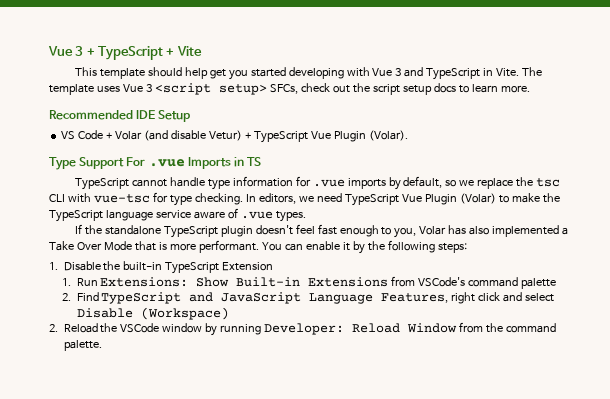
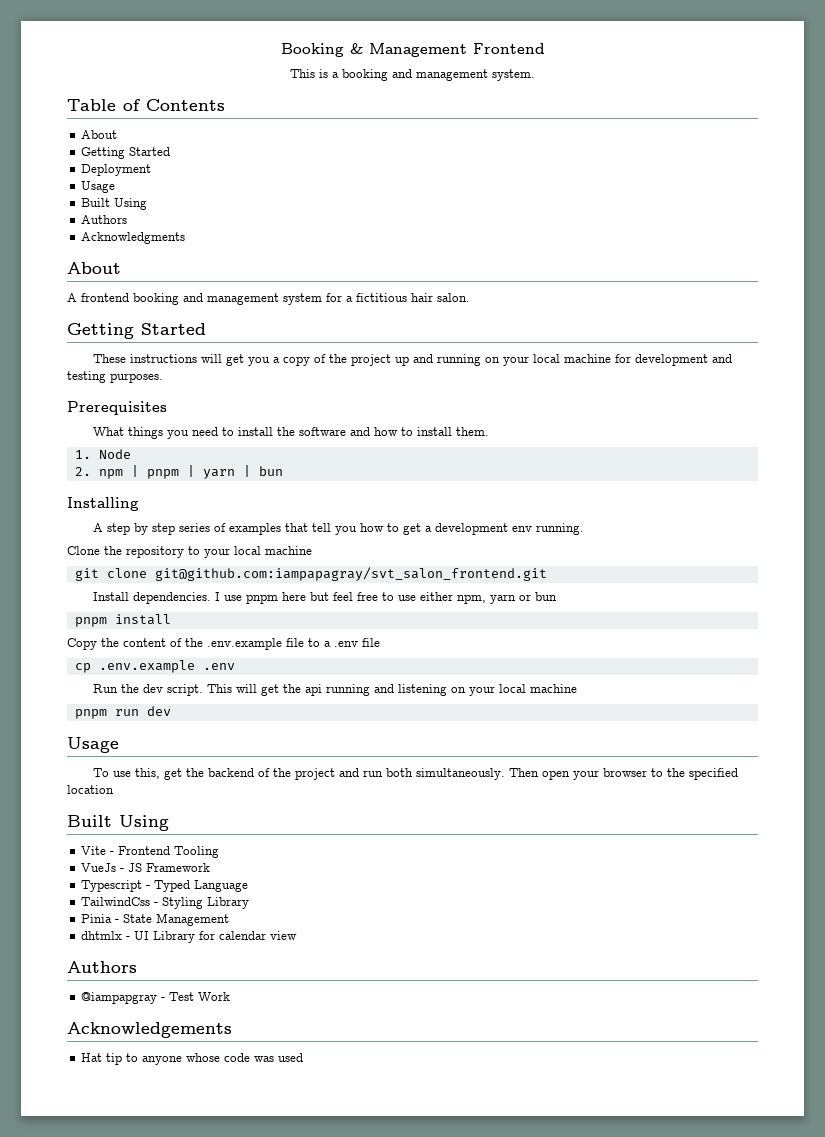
- Vue 3 + TypeScript + Vite
- This template should help get you started developing with Vue 3 and TypeScript in Vite. The template uses Vue 3 <script setup> SFCs, check out the script setup docs to learn more.
- Recommended IDE Setup
- VS Code + Volar (and disable Vetur) + TypeScript Vue Plugin (Volar).
- Type Support For .vue Imports in TS
- TypeScript cannot handle type information for .vue imports by default, so we replace the tsc CLI with vue-tsc for type checking. In editors, we need TypeScript Vue Plugin (Volar) to make the TypeScript language service aware of .vue types.
- If the standalone TypeScript plugin doesn't feel fast enough to you, Volar has also implemented a Take Over Mode that is more performant. You can enable it by the following steps:
- 1. Disable the built-in TypeScript Extension
- 1. Run Extensions: Show Built-in Extensions from VSCode's command palette
- 2. Find TypeScript and JavaScript Language Features, right click and select Disable (Workspace)
- 2. Reload the VSCode window by running Developer: Reload Window from the command palette.
+ Booking & Management Frontend
+ This is a booking and management system.
+ Table of Contents
+ About
+ Getting Started
+ Deployment
+ Usage
+ Built Using
+ Authors
+ Acknowledgments
+ About
+ A frontend booking and management system for a fictitious hair salon.
+ Getting Started
+ These instructions will get you a copy of the project up and running on your local machine for development and testing purposes.
+ Prerequisites
+ What things you need to install the software and how to install them.
+ 1. Node
+ 2. npm | pnpm | yarn | bun
+ Installing
+ A step by step series of examples that tell you how to get a development env running.
+ Clone the repository to your local machine
+ git clone git@github.com:iampapagray/svt_salon_frontend.git
+ Install dependencies. I use pnpm here but feel free to use either npm, yarn or bun
+ pnpm install
+ Copy the content of the .env.example file to a .env file
+ cp .env.example .env
+ Run the dev script. This will get the api running and listening on your local machine
+ pnpm run dev
+ Usage
+ To use this, get the backend of the project and run both simultaneously. Then open your browser to the specified location
+ Built Using
+ Vite - Frontend Tooling
+ VueJs - JS Framework
+ Typescript - Typed Language
+ TailwindCss - Styling Library
+ Pinia - State Management
+ dhtmlx - UI Library for calendar view
+ Authors
+ @iampapgray - Test Work
+ Acknowledgements
+ Hat tip to anyone whose code was used

